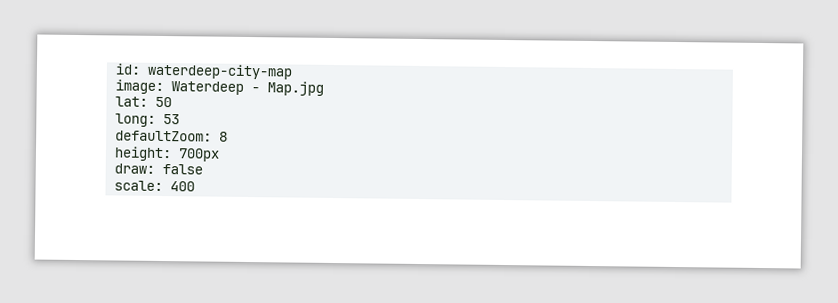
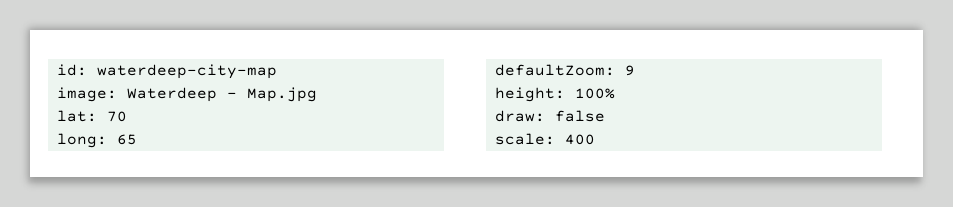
- lat: 50
+ lat: 70
- long: 53
+ long: 65
- defaultZoom: 8
+ defaultZoom: 9
- height: 700px
+ height: 100%

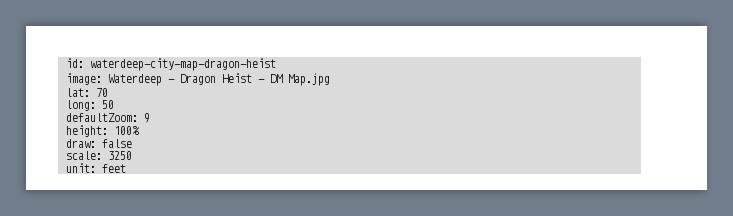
- id: waterdeep-city-map
+ id: waterdeep-city-map-dragon-heist
- image: Waterdeep - Map.jpg
+ image: Waterdeep - Dragon Heist - DM Map.jpg
- long: 65
+ long: 50
- scale: 400
+ scale: 3250
+ unit: feet

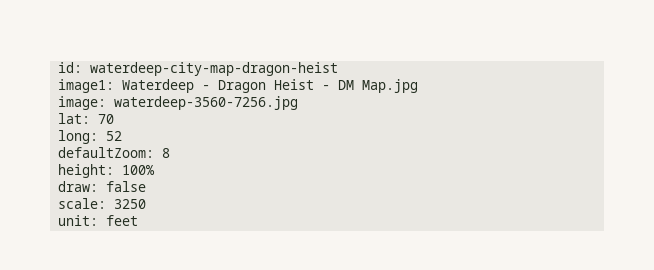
- image: Waterdeep - Dragon Heist - DM Map.jpg
+ image1: Waterdeep - Dragon Heist - DM Map.jpg
+ image: waterdeep-3560-7256.jpg
- long: 50
+ long: 52
- defaultZoom: 9
+ defaultZoom: 8

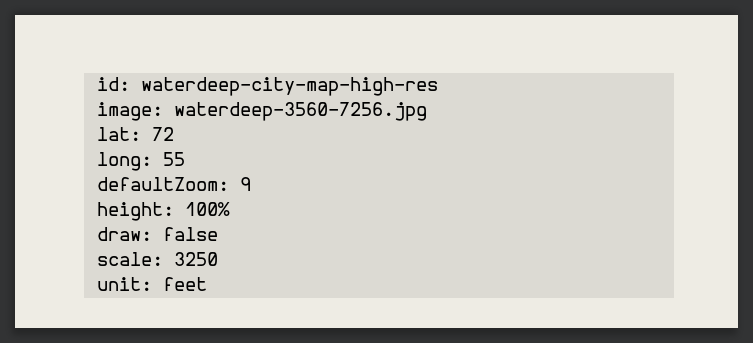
- id: waterdeep-city-map-dragon-heist
- image1: Waterdeep - Dragon Heist - DM Map.jpg
+ id: waterdeep-city-map-high-res
- lat: 70
+ lat: 72
- long: 52
+ long: 55
- defaultZoom: 8
+ defaultZoom: 9

